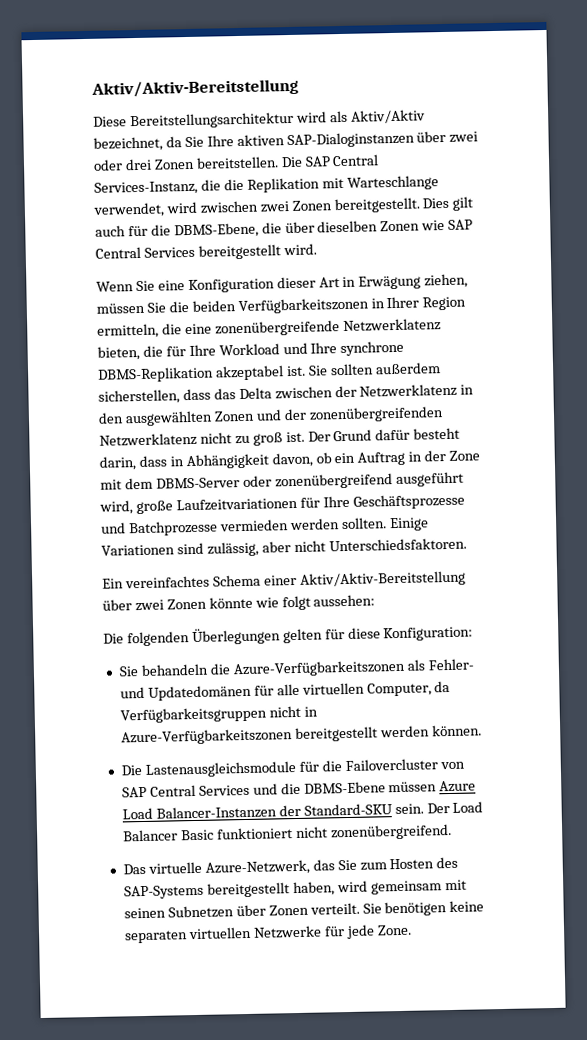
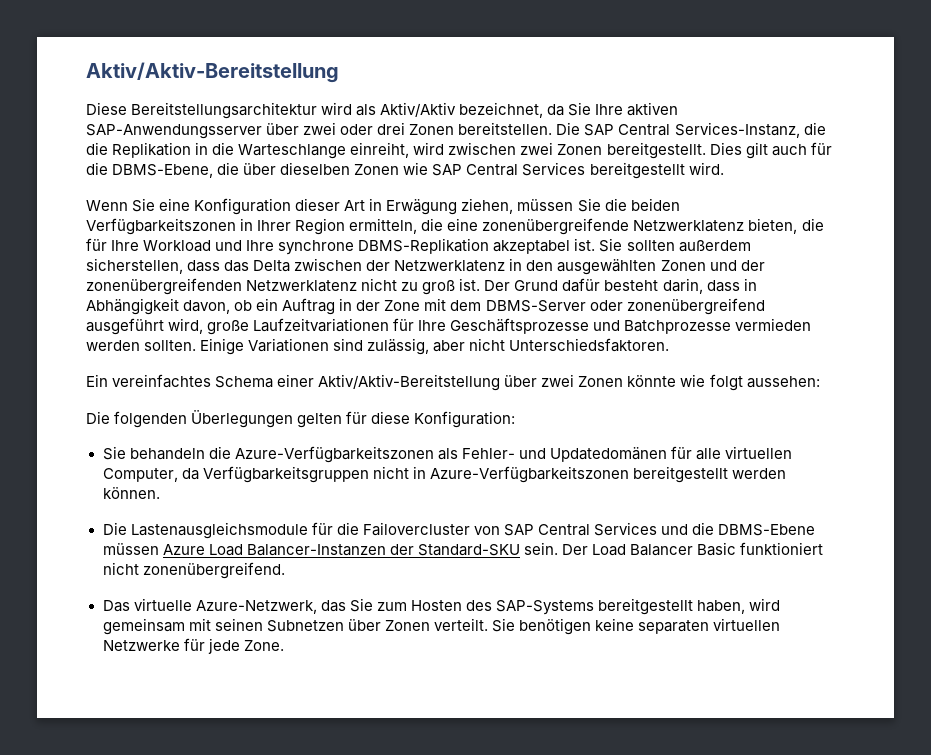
- Diese Bereitstellungsarchitektur wird als Aktiv/Aktiv bezeichnet, da Sie Ihre aktiven SAP-Dialoginstanzen über zwei oder drei Zonen bereitstellen.
+ Diese Bereitstellungsarchitektur wird als Aktiv/Aktiv bezeichnet, da Sie Ihre aktiven SAP-Anwendungsserver über zwei oder drei Zonen bereitstellen.
- Die SAP Central Services-Instanz, die die Replikation mit Warteschlange verwendet, wird zwischen zwei Zonen bereitgestellt.
+ Die SAP Central Services-Instanz, die die Replikation in die Warteschlange einreiht, wird zwischen zwei Zonen bereitgestellt.

